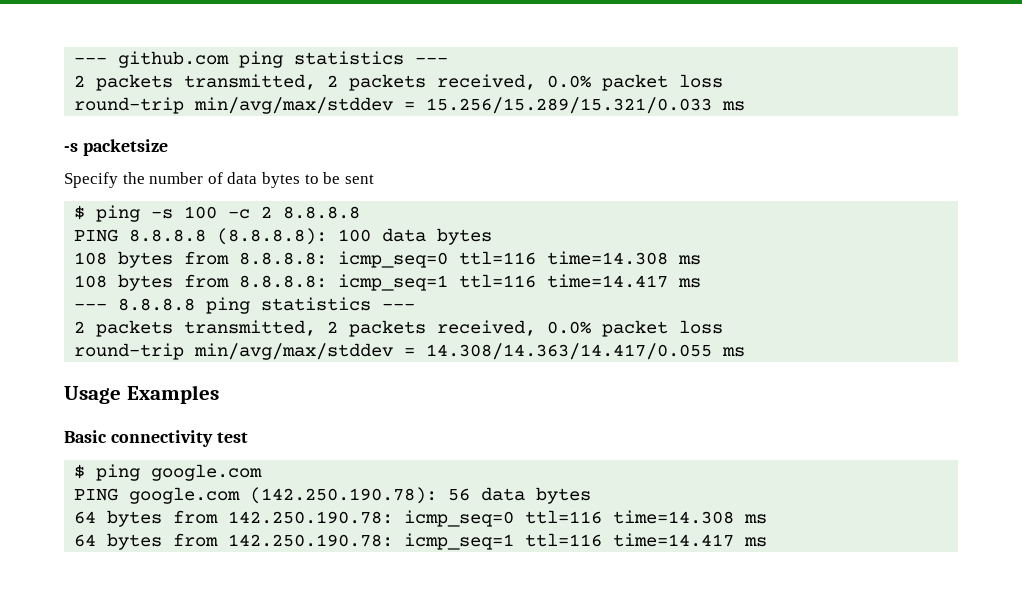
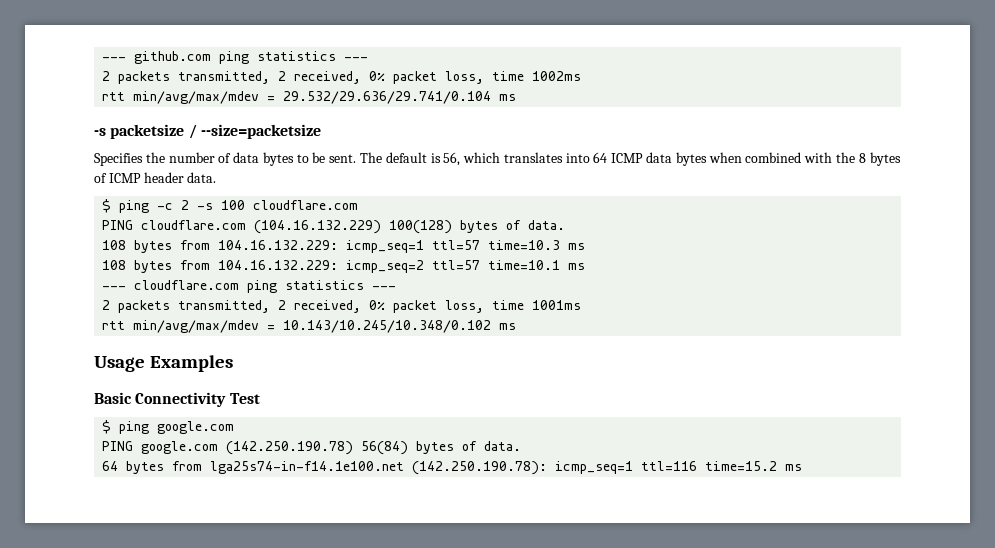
  --- github.com ping statistics ---
- 2 packets transmitted, 2 packets received, 0.0% packet loss
- round-trip min/avg/max/stddev = 15.256/15.289/15.321/0.033 ms
+ 2 packets transmitted, 2 received, 0% packet loss, time 1002ms
+ rtt min/avg/max/mdev = 29.532/29.636/29.741/0.104 ms
- -s packetsize
- Specify the number of data bytes to be sent
- $ ping -s 100 -c 2 8.8.8.8
- PING 8.8.8.8 (8.8.8.8): 100 data bytes
- 108 bytes from 8.8.8.8: icmp_seq=0 ttl=116 time=14.308 ms
+ -s packetsize / --size=packetsize
+ Specifies the number of data bytes to be sent. The default is 56, which translates into 64 ICMP data bytes when combined with the 8 bytes of ICMP header data.
+ $ ping -c 2 -s 100 cloudflare.com
+ PING cloudflare.com (104.16.132.229) 100(128) bytes of data.
+ 108 bytes from 104.16.132.229: icmp_seq=1 ttl=57 time=10.3 ms
- 108 bytes from 8.8.8.8: icmp_seq=1 ttl=116 time=14.417 ms
+ 108 bytes from 104.16.132.229: icmp_seq=2 ttl=57 time=10.1 ms
- --- 8.8.8.8 ping statistics ---
- 2 packets transmitted, 2 packets received, 0.0% packet loss
- round-trip min/avg/max/stddev = 14.308/14.363/14.417/0.055 ms
+ --- cloudflare.com ping statistics ---
+ 2 packets transmitted, 2 received, 0% packet loss, time 1001ms
+ rtt min/avg/max/mdev = 10.143/10.245/10.348/0.102 ms
- Basic connectivity test
+ Basic Connectivity Test
- PING google.com (142.250.190.78): 56 data bytes
- 64 bytes from 142.250.190.78: icmp_seq=0 ttl=116 time=14.308 ms
- 64 bytes from 142.250.190.78: icmp_seq=1 ttl=116 time=14.417 ms
+ PING google.com (142.250.190.78) 56(84) bytes of data.
+ 64 bytes from lga25s74-in-f14.1e100.net (142.250.190.78): icmp_seq=1 ttl=116 time=15.2 ms

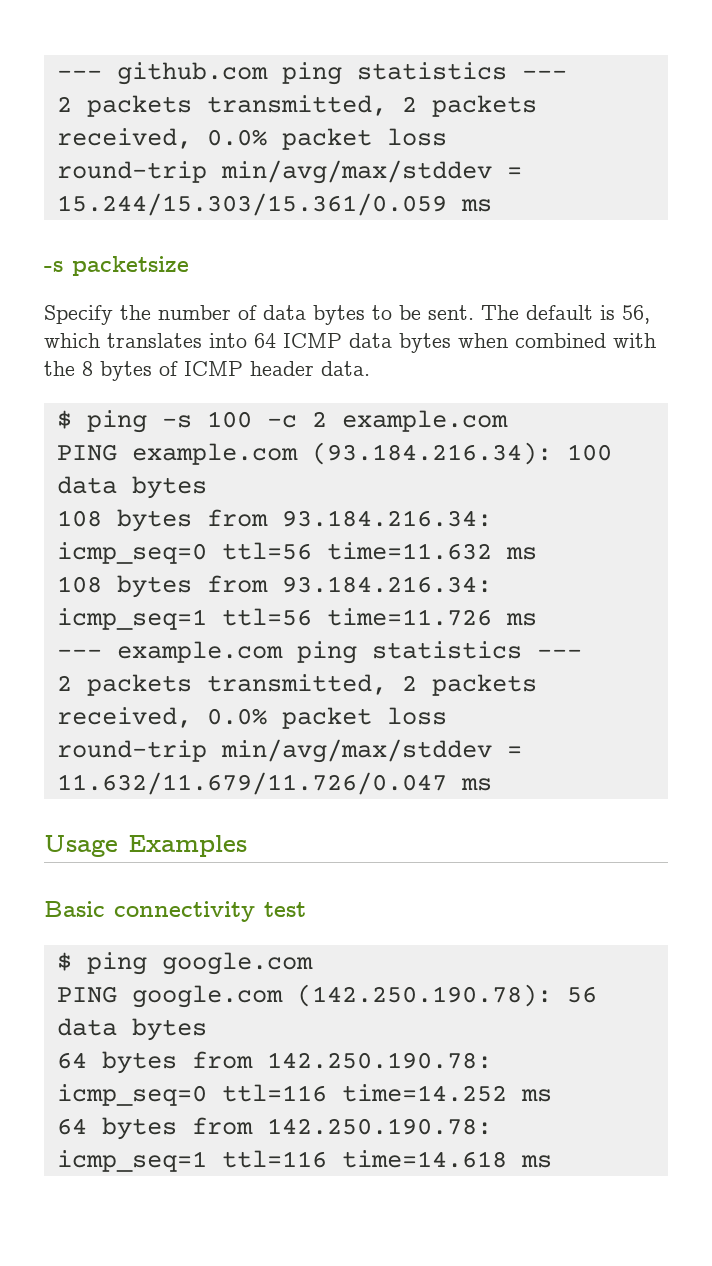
  --- github.com ping statistics ---
- 2 packets transmitted, 2 received, 0% packet loss, time 1002ms
- rtt min/avg/max/mdev = 29.532/29.636/29.741/0.104 ms
+ 2 packets transmitted, 2 packets received, 0.0% packet loss
+ round-trip min/avg/max/stddev = 15.244/15.303/15.361/0.059 ms
- -s packetsize / --size=packetsize
- Specifies the number of data bytes to be sent.
+ -s packetsize
+ Specify the number of data bytes to be sent.
- $ ping -c 2 -s 100 cloudflare.com
- PING cloudflare.com (104.16.132.229) 100(128) bytes of data.
- 108 bytes from 104.16.132.229: icmp_seq=1 ttl=57 time=10.3 ms
+ $ ping -s 100 -c 2 example.com
+ PING example.com (93.184.216.34): 100 data bytes
+ 108 bytes from 93.184.216.34: icmp_seq=0 ttl=56 time=11.632 ms
- 108 bytes from 104.16.132.229: icmp_seq=2 ttl=57 time=10.1 ms
+ 108 bytes from 93.184.216.34: icmp_seq=1 ttl=56 time=11.726 ms
- --- cloudflare.com ping statistics ---
- 2 packets transmitted, 2 received, 0% packet loss, time 1001ms
- rtt min/avg/max/mdev = 10.143/10.245/10.348/0.102 ms
+ --- example.com ping statistics ---
+ 2 packets transmitted, 2 packets received, 0.0% packet loss
+ round-trip min/avg/max/stddev = 11.632/11.679/11.726/0.047 ms
- Basic Connectivity Test
+ Basic connectivity test
- PING google.com (142.250.190.78) 56(84) bytes of data.
- 64 bytes from lga25s74-in-f14.1e100.net (142.250.190.78): icmp_seq=1 ttl=116 time=15.2 ms
+ PING google.com (142.250.190.78): 56 data bytes
+ 64 bytes from 142.250.190.78: icmp_seq=0 ttl=116 time=14.252 ms
+ 64 bytes from 142.250.190.78: icmp_seq=1 ttl=116 time=14.618 ms

